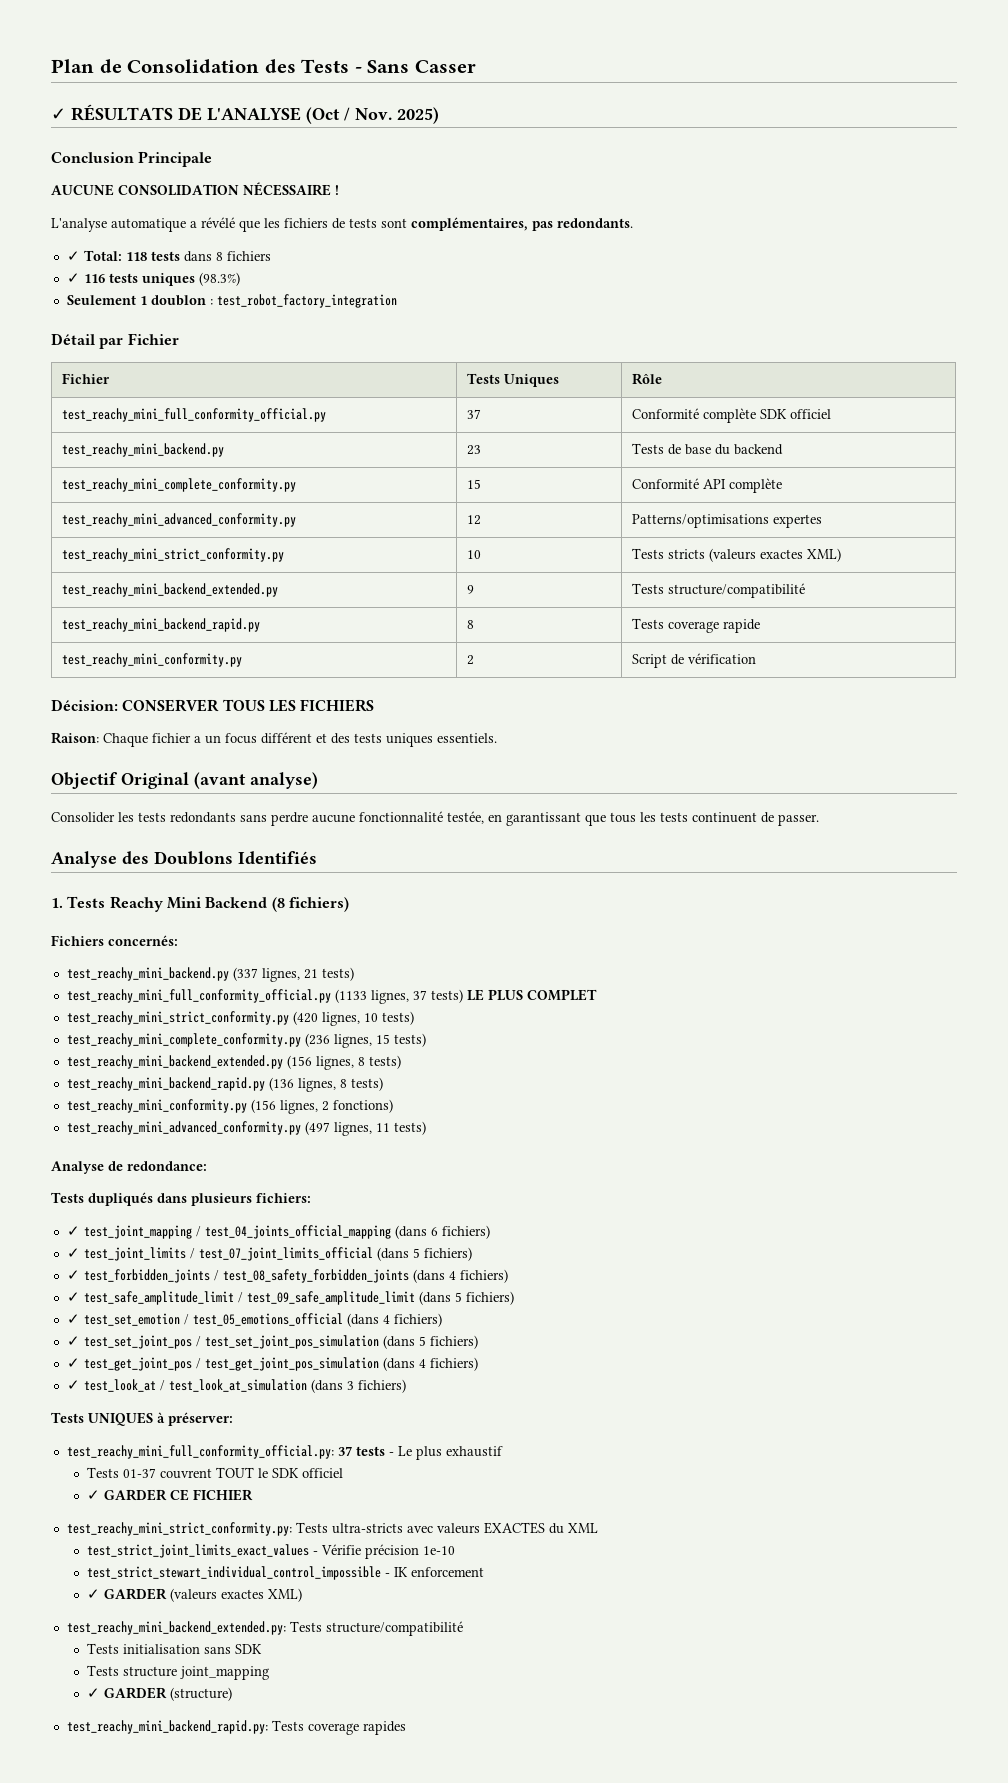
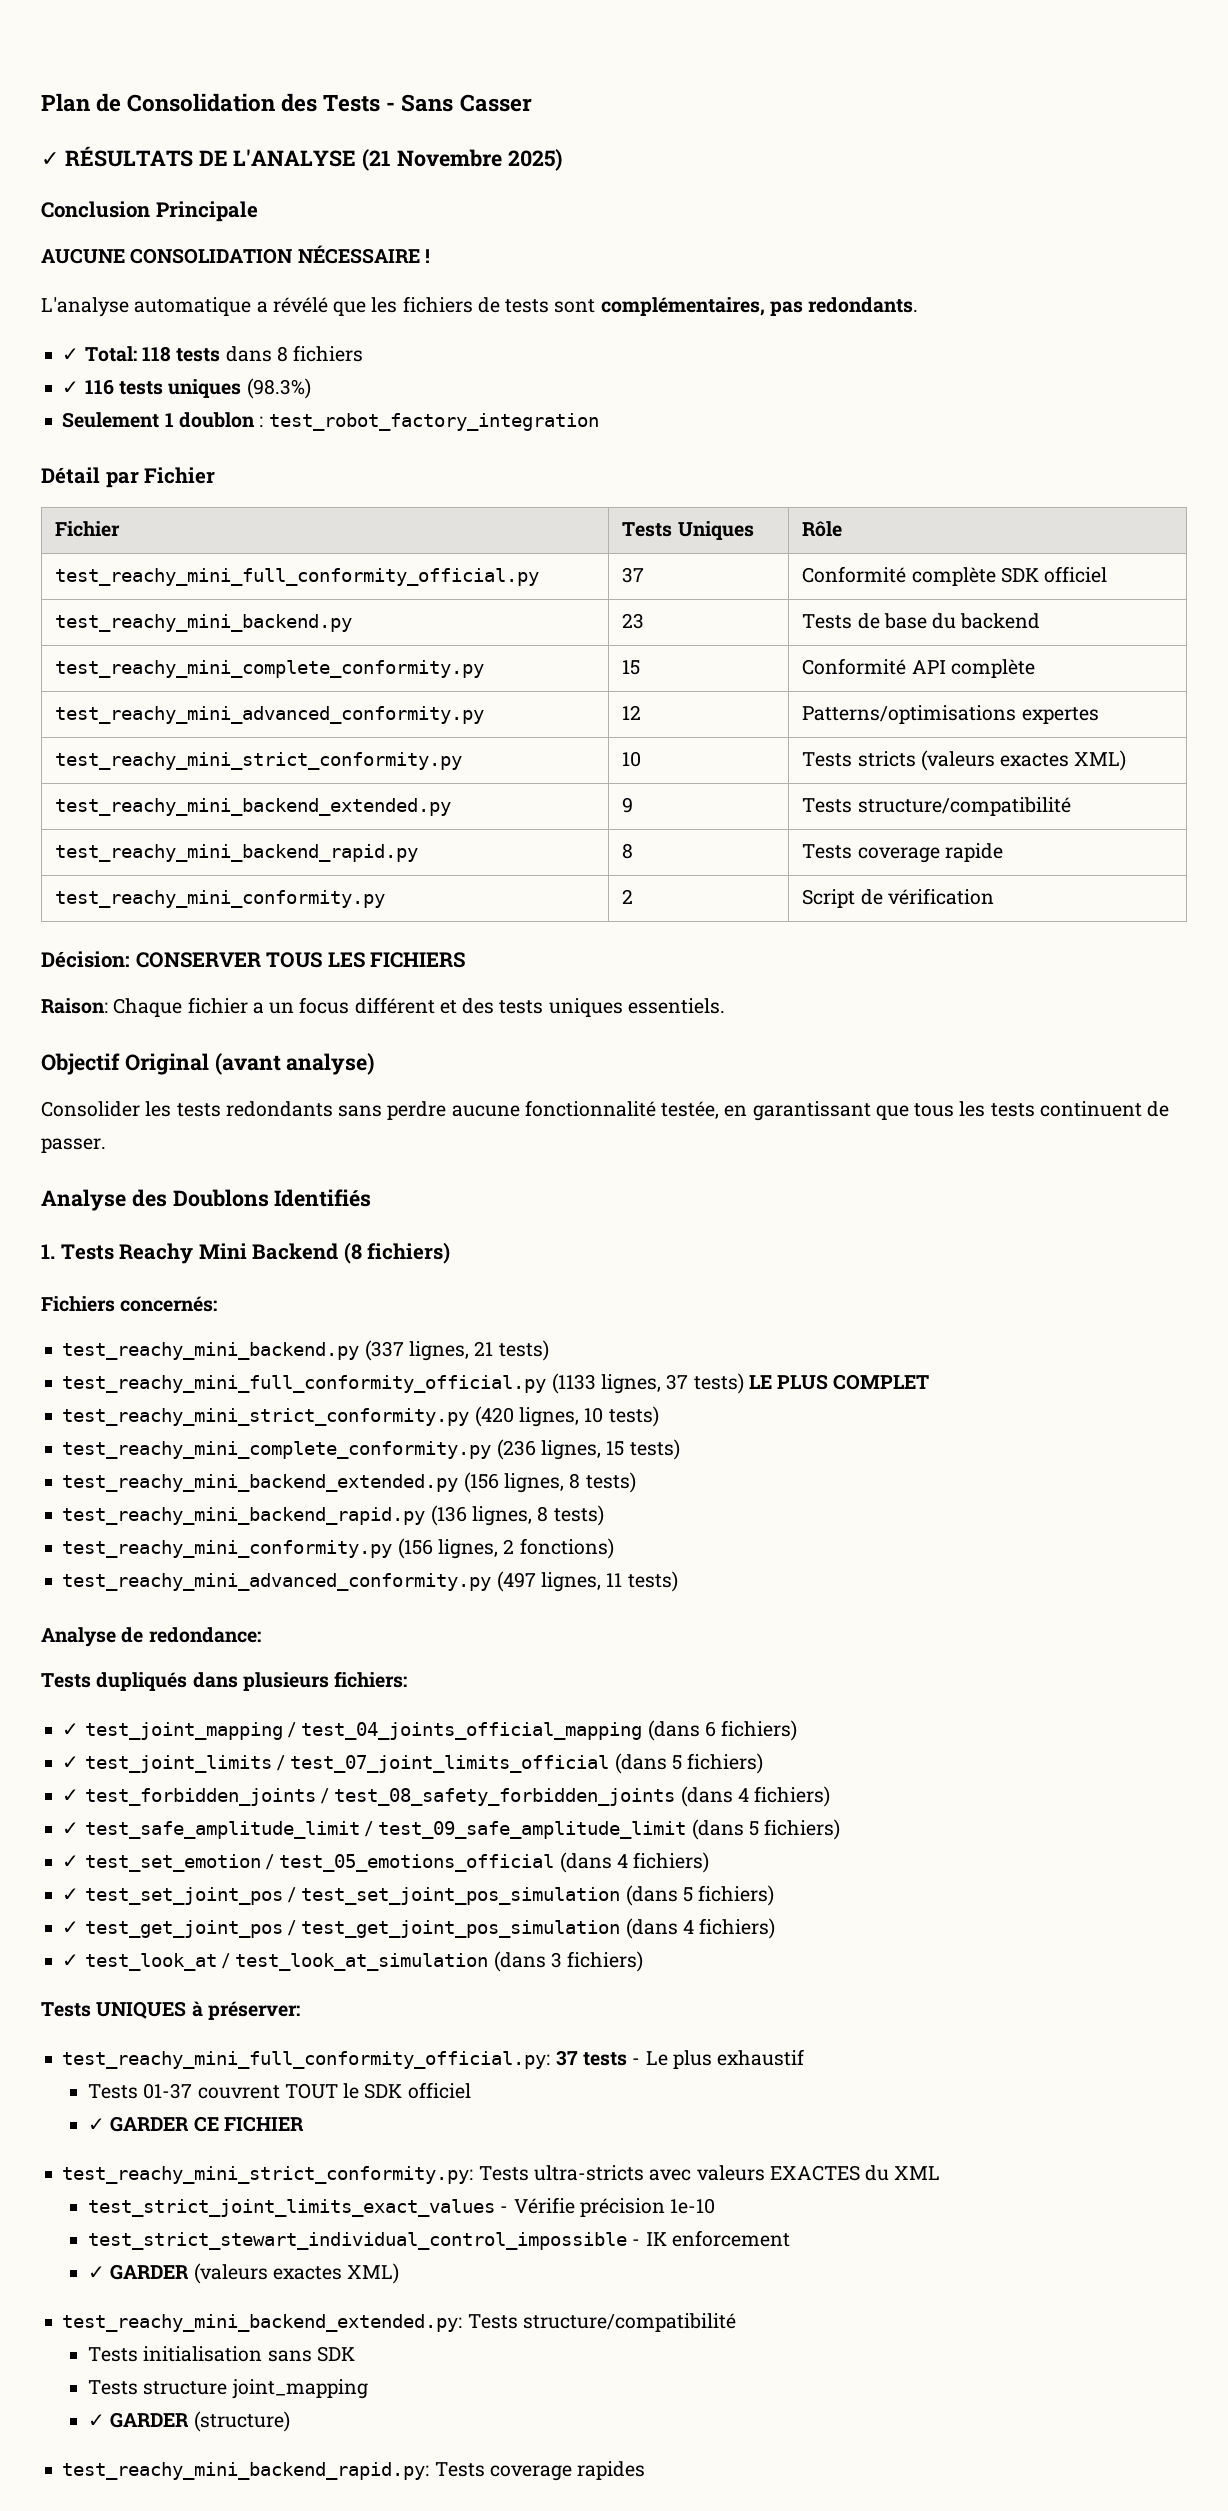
- ✓ RÉSULTATS DE L'ANALYSE (Oct / Nov. 2025)
+ ✓ RÉSULTATS DE L'ANALYSE (21 Novembre 2025)

